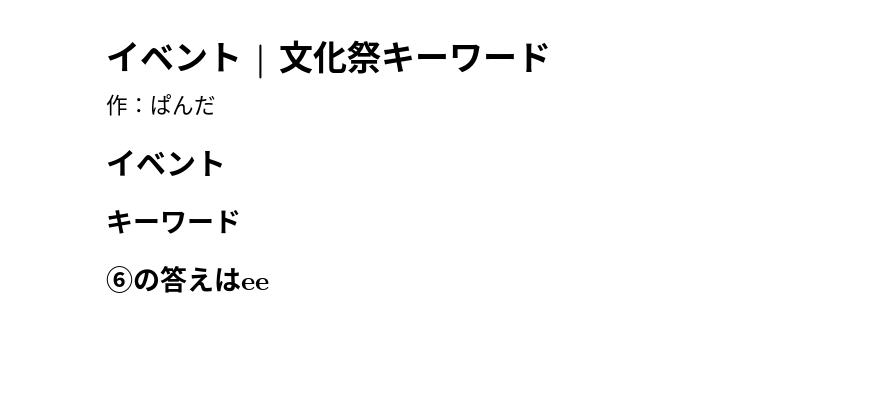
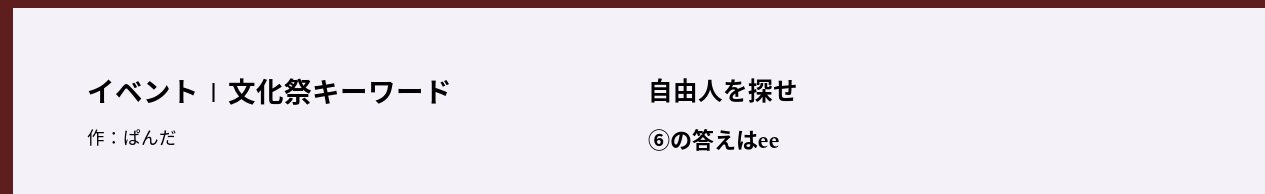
  作：ぱんだ
- イベント
- キーワード
+ 自由人を探せ

